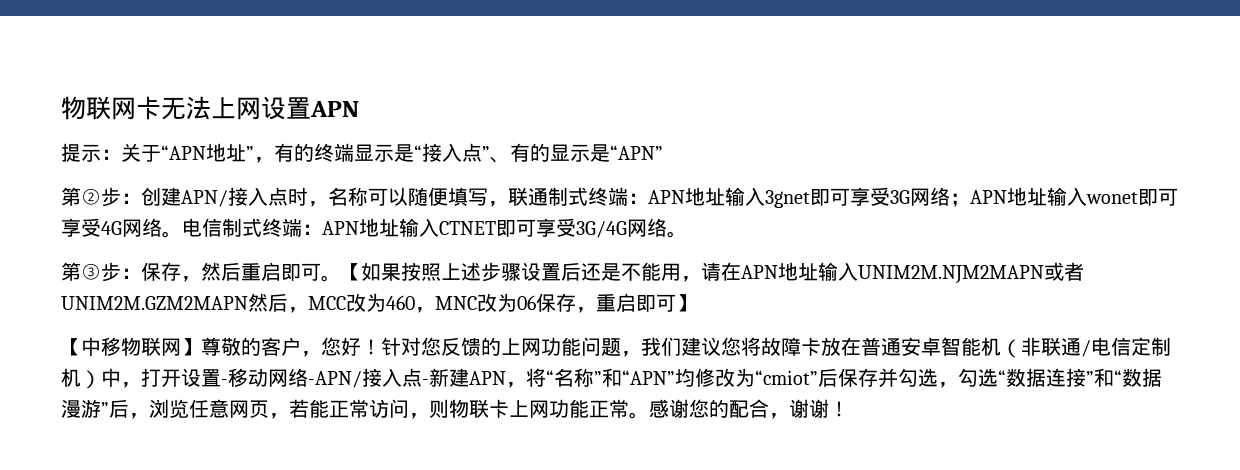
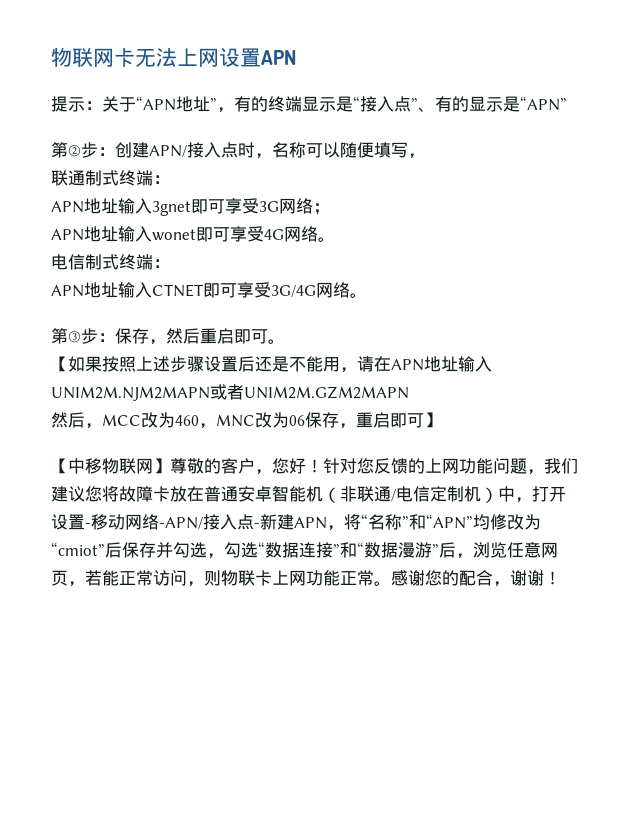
- 第②步：创建APN/接入点时，名称可以随便填写，联通制式终端：APN地址输入3gnet即可享受3G网络；APN地址输入wonet即可享受4G网络。电信制式终端：APN地址输入CTNET即可享受3G/4G网络。
+ 第②步：创建APN/接入点时，名称可以随便填写，
+ 联通制式终端：
+ APN地址输入3gnet即可享受3G网络；
+ APN地址输入wonet即可享受4G网络。
+ 电信制式终端：
+ APN地址输入CTNET即可享受3G/4G网络。
- 第③步：保存，然后重启即可。【如果按照上述步骤设置后还是不能用，请在APN地址输入UNIM2M.NJM2MAPN或者UNIM2M.GZM2MAPN然后，MCC改为460，MNC改为06保存，重启即可】
+ 第③步：保存，然后重启即可。
+ 【如果按照上述步骤设置后还是不能用，请在APN地址输入UNIM2M.NJM2MAPN或者UNIM2M.GZM2MAPN
+ 然后，MCC改为460，MNC改为06保存，重启即可】

